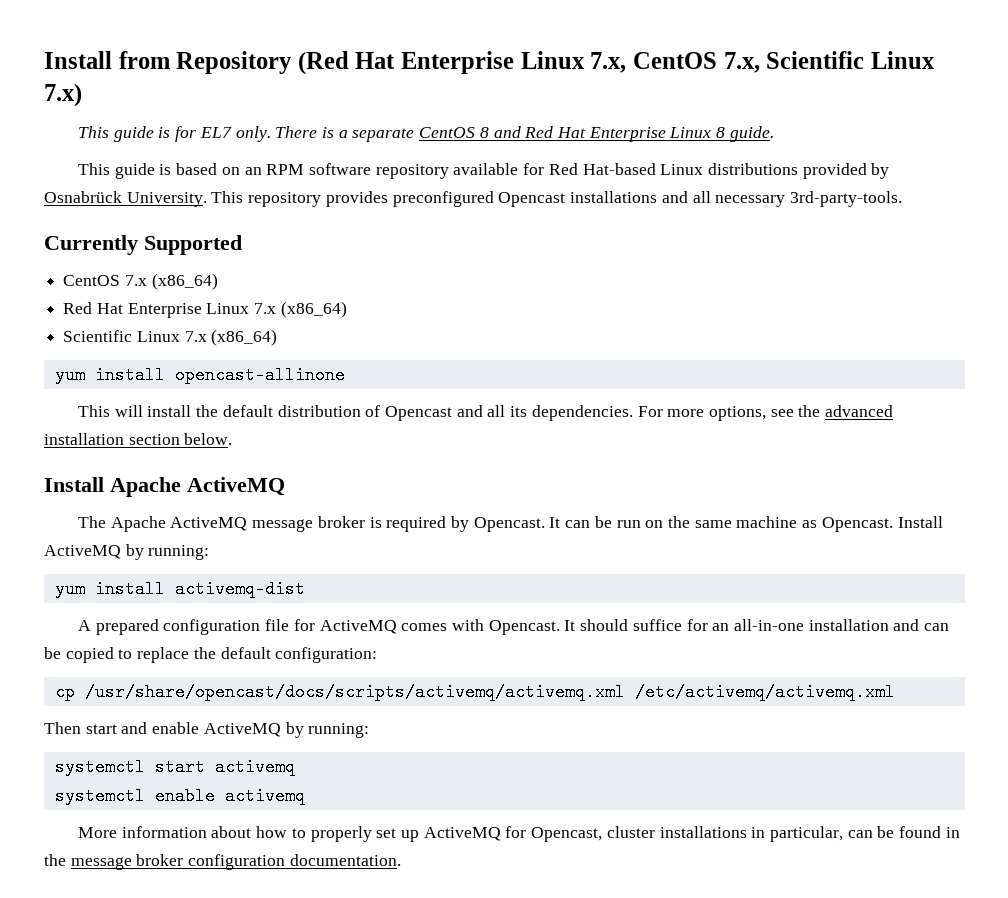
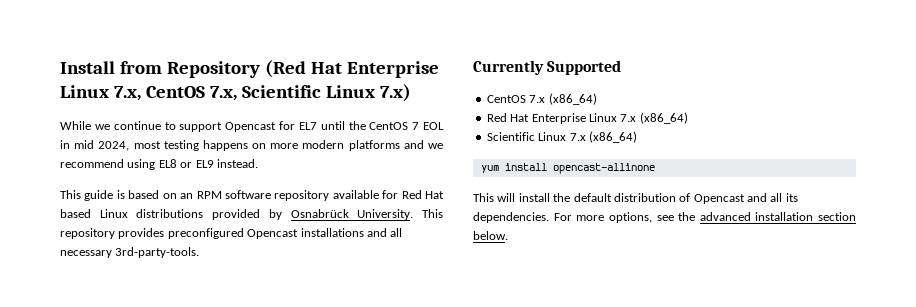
- This guide is for EL7 only. There is a separate CentOS 8 and Red Hat Enterprise Linux 8 guide.
+ While we continue to support Opencast for EL7 until the CentOS 7 EOL in mid 2024, most testing happens on more modern platforms and we recommend using EL8 or EL9 instead.
- This guide is based on an RPM software repository available for Red Hat-based Linux distributions provided by Osnabrück University.
+ This guide is based on an RPM software repository available for Red Hat based Linux distributions provided by Osnabrück University.
- Install Apache ActiveMQ
- The Apache ActiveMQ message broker is required by Opencast. It can be run on the same machine as Opencast. Install ActiveMQ by running:
- yum install activemq-dist
- A prepared configuration file for ActiveMQ comes with Opencast. It should suffice for an all-in-one installation and can be copied to replace the default configuration:
- cp /usr/share/opencast/docs/scripts/activemq/activemq.xml /etc/activemq/activemq.xml
- Then start and enable ActiveMQ by running:
- systemctl start activemq
- systemctl enable activemq
- More information about how to properly set up ActiveMQ for Opencast, cluster installations in particular, can be found in the message broker configuration documentation.

